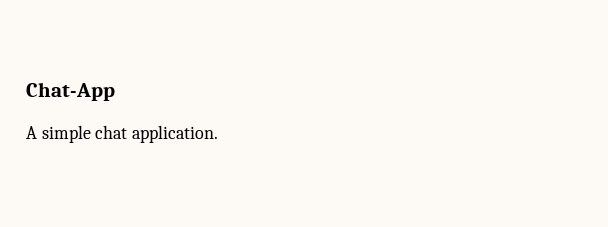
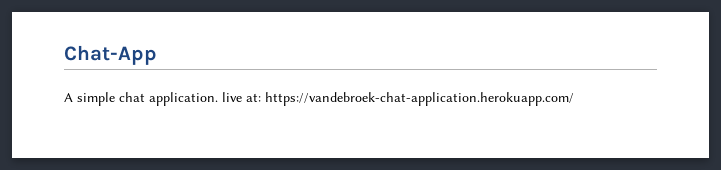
- A simple chat application.
+ A simple chat application. live at: https://vandebroek-chat-application.herokuapp.com/

